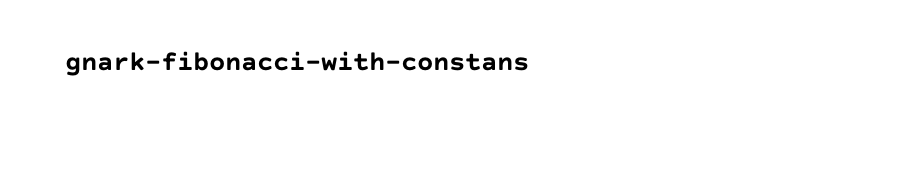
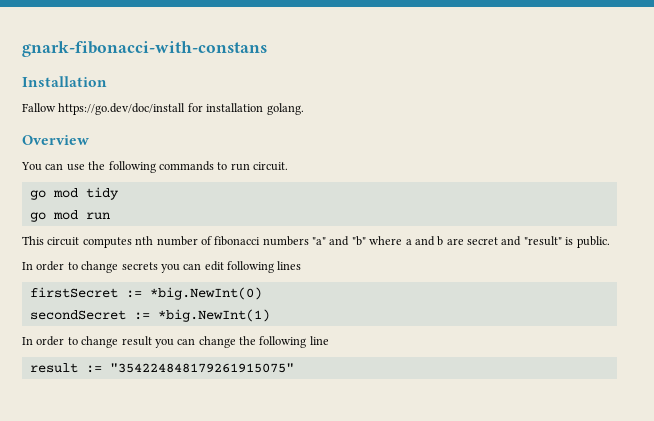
+ Installation
+ Fallow https://go.dev/doc/install for installation golang.
+ Overview
+ You can use the following commands to run circuit.
+ go mod tidy
+ go mod run
+ This circuit computes nth number of fibonacci numbers "a" and "b" where a and b are secret and "result" is public.
+ In order to change secrets you can edit following lines
+ firstSecret := *big.NewInt(0)
+ secondSecret := *big.NewInt(1)
+ In order to change result you can change the following line
+ result := "354224848179261915075"

